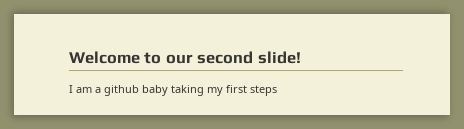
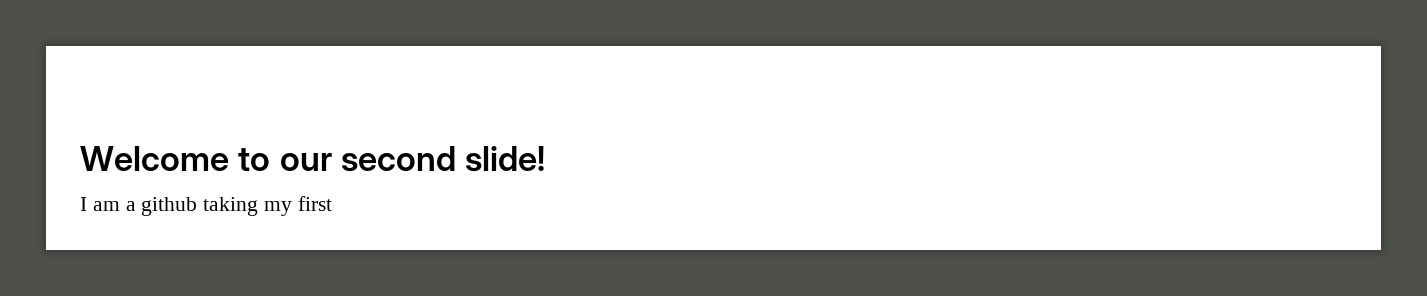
- I am a github baby taking my first steps
+ I am a github taking my first

